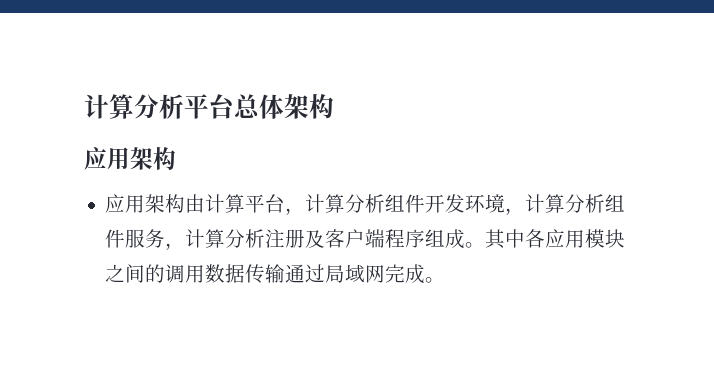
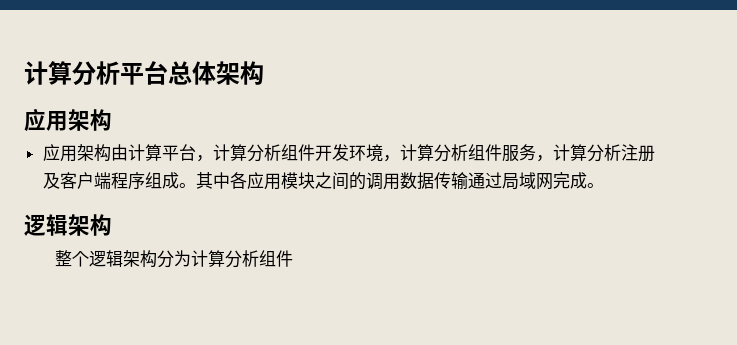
  其中各应用模块之间的调用数据传输通过局域网完成。
+ 逻辑架构
+ 整个逻辑架构分为计算分析组件

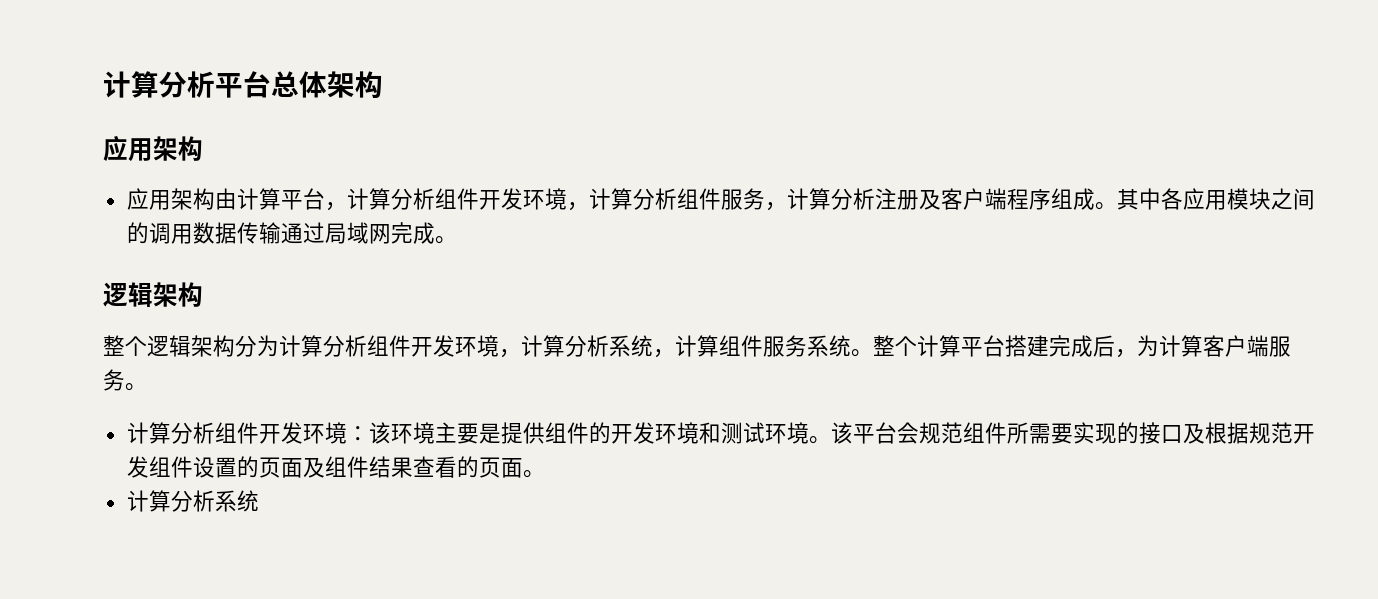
- 整个逻辑架构分为计算分析组件
+ 整个逻辑架构分为计算分析组件开发环境，计算分析系统，计算组件服务系统。整个计算平台搭建完成后，为计算客户端服务。
+ 计算分析组件开发环境：该环境主要是提供组件的开发环境和测试环境。该平台会规范组件所需要实现的接口及根据规范开发组件设置的页面及组件结果查看的页面。
+ 计算分析系统

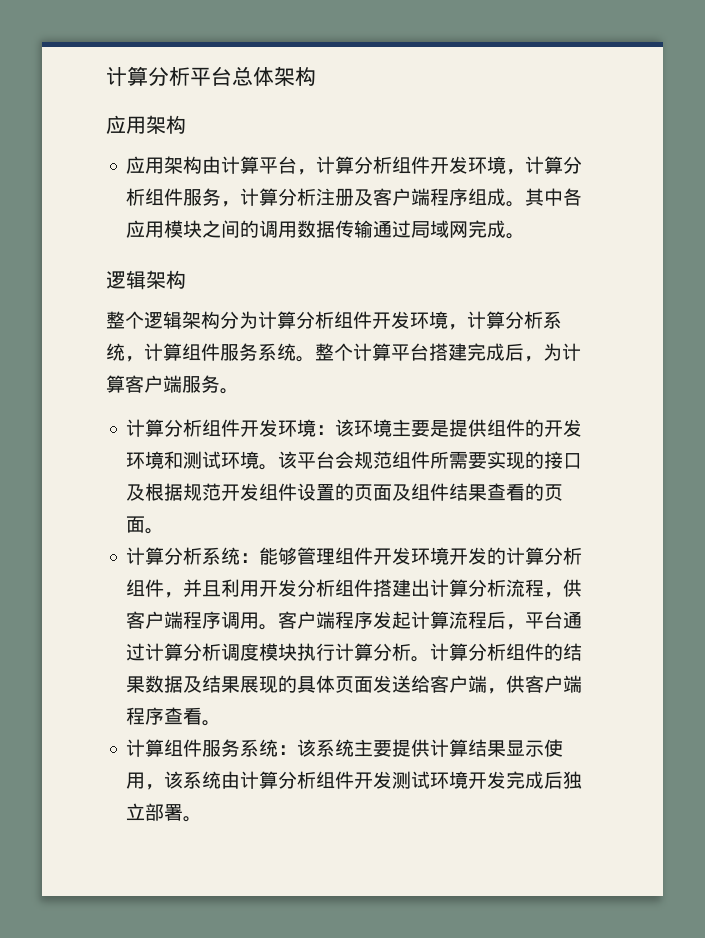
  该平台会规范组件所需要实现的接口及根据规范开发组件设置的页面及组件结果查看的页面。
- 计算分析系统
+ 计算分析系统：能够管理组件开发环境开发的计算分析组件，并且利用开发分析组件搭建出计算分析流程，供客户端程序调用。客户端程序发起计算流程后，平台通过计算分析调度模块执行计算分析。计算分析组件的结果数据及结果展现的具体页面发送给客户端，供客户端程序查看。
+ 计算组件服务系统：该系统主要提供计算结果显示使用，该系统由计算分析组件开发测试环境开发完成后独立部署。

